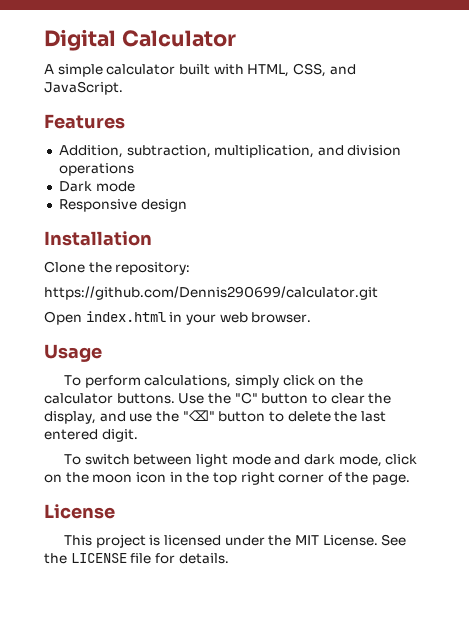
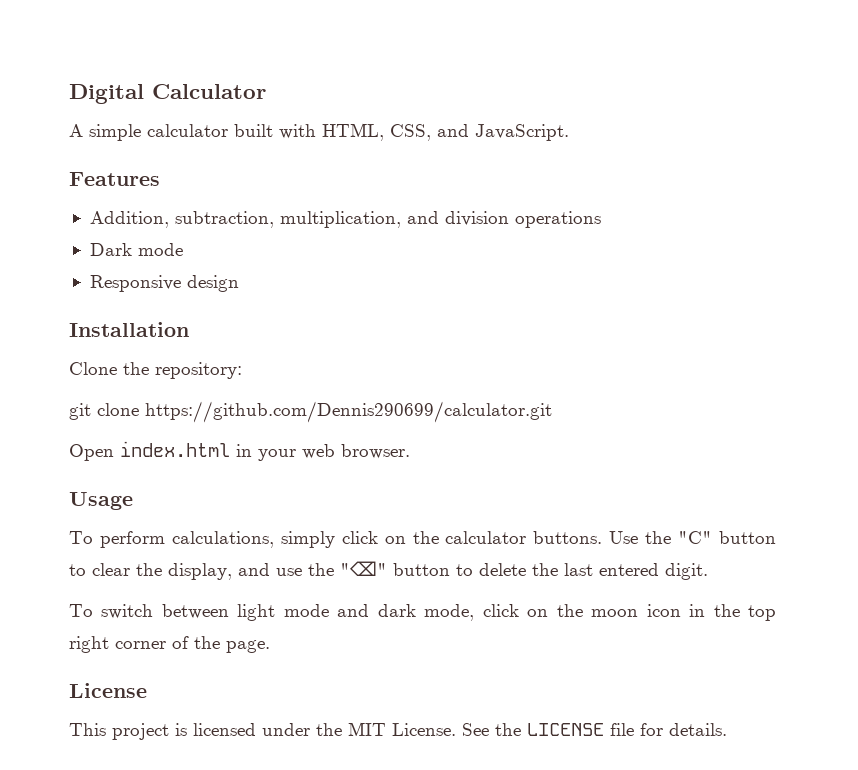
- https://github.com/Dennis290699/calculator.git
+ git clone https://github.com/Dennis290699/calculator.git

